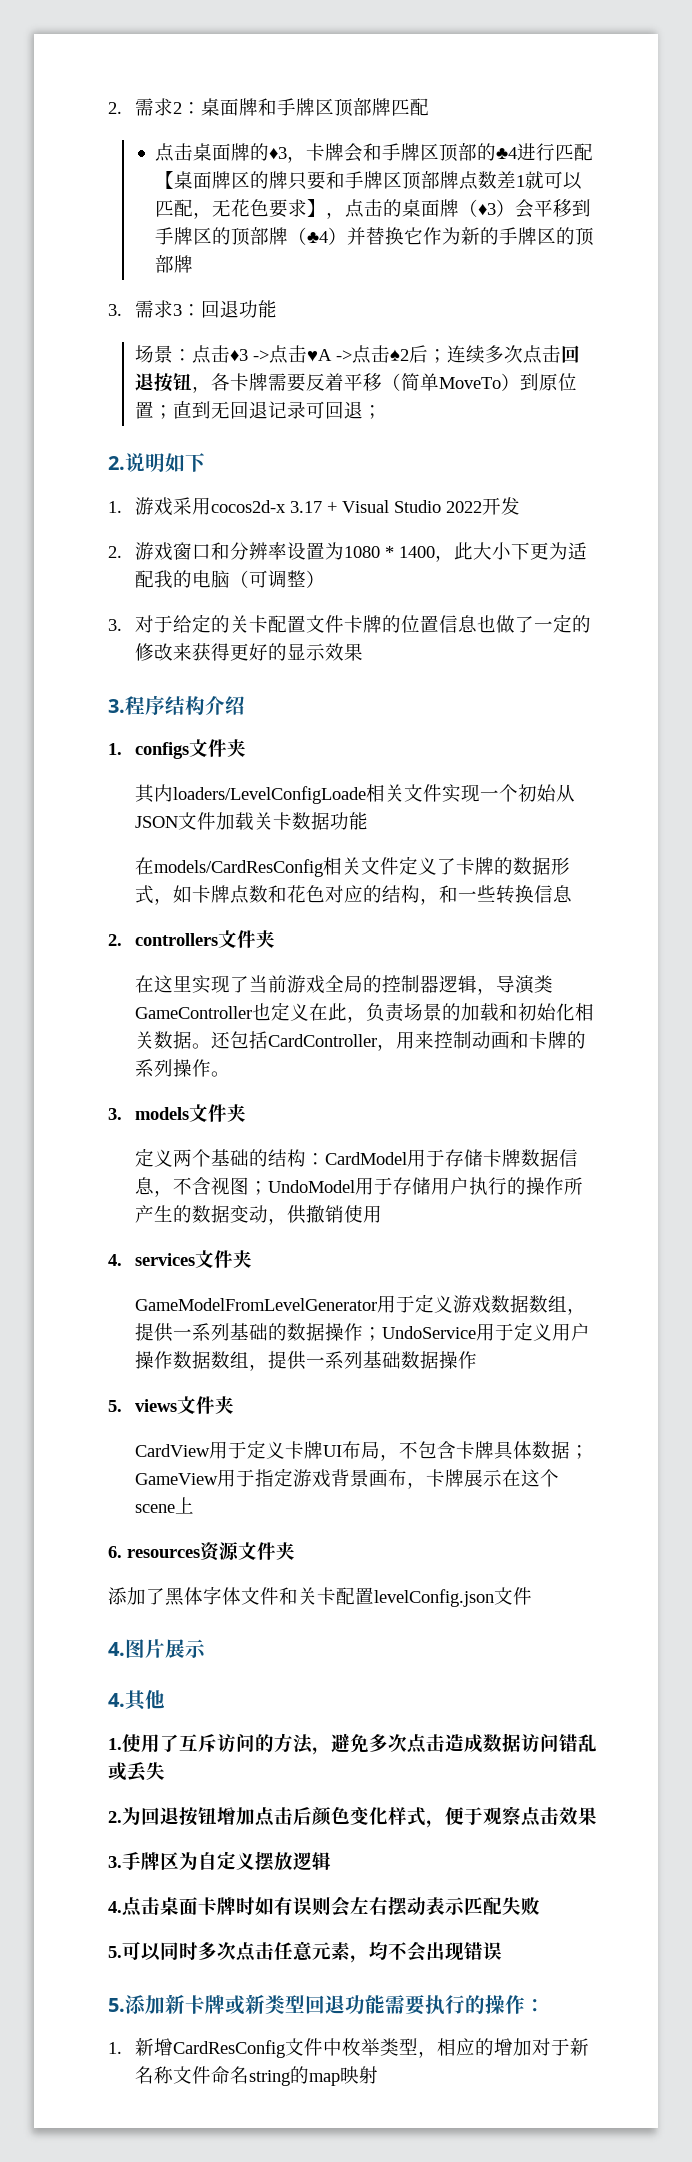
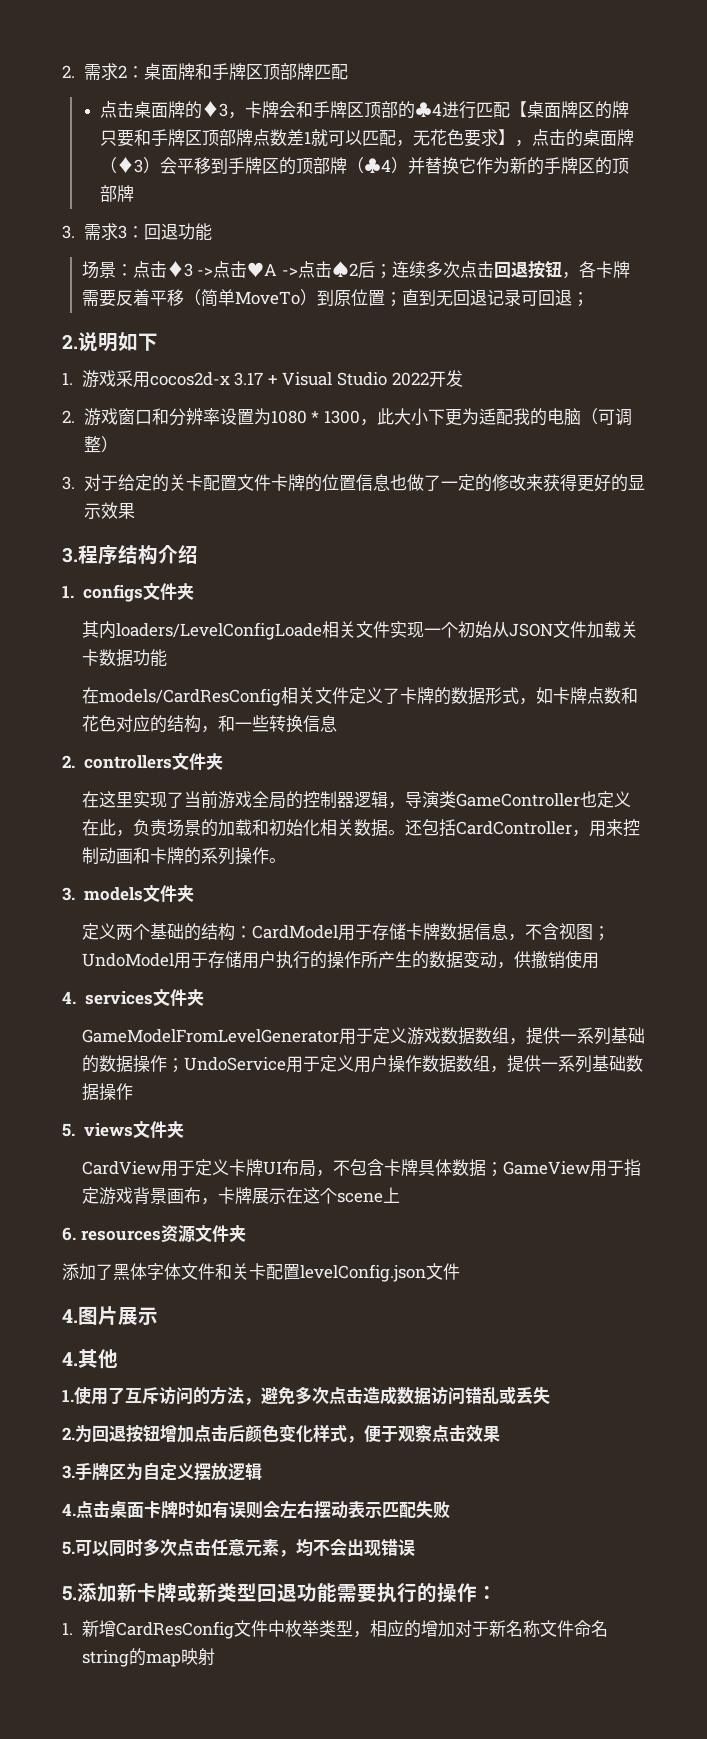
- 2.游戏窗口和分辨率设置为1080 * 1400，此大小下更为适配我的电脑（可调整）
+ 2.游戏窗口和分辨率设置为1080 * 1300，此大小下更为适配我的电脑（可调整）

